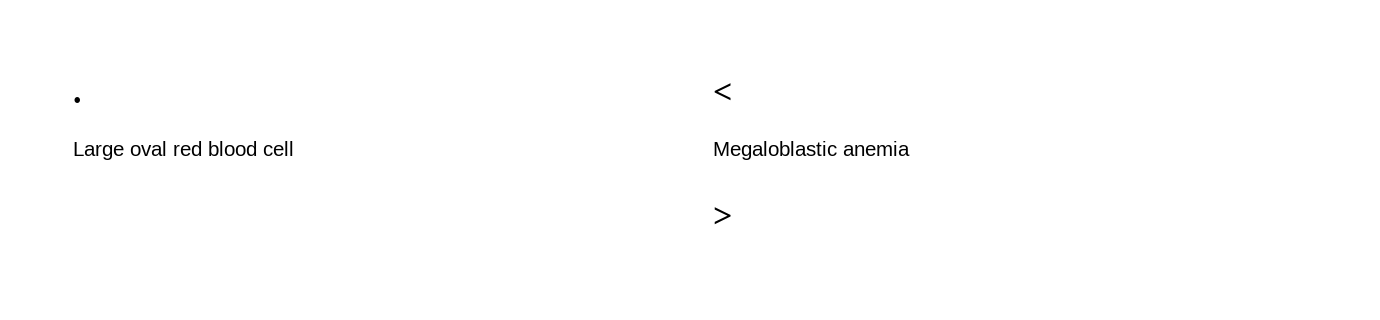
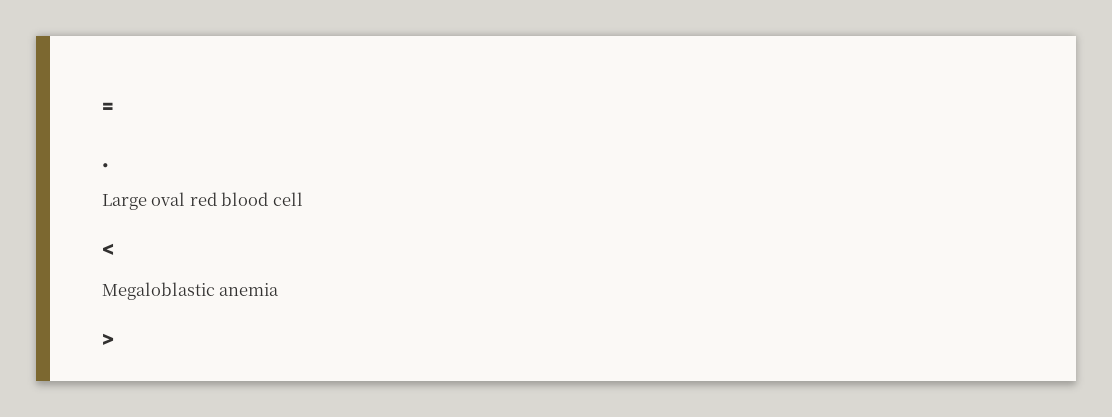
+ =

